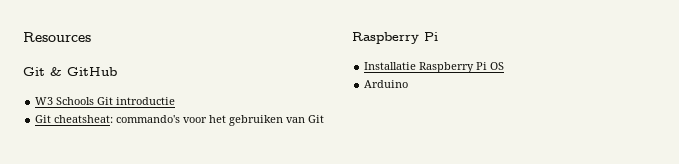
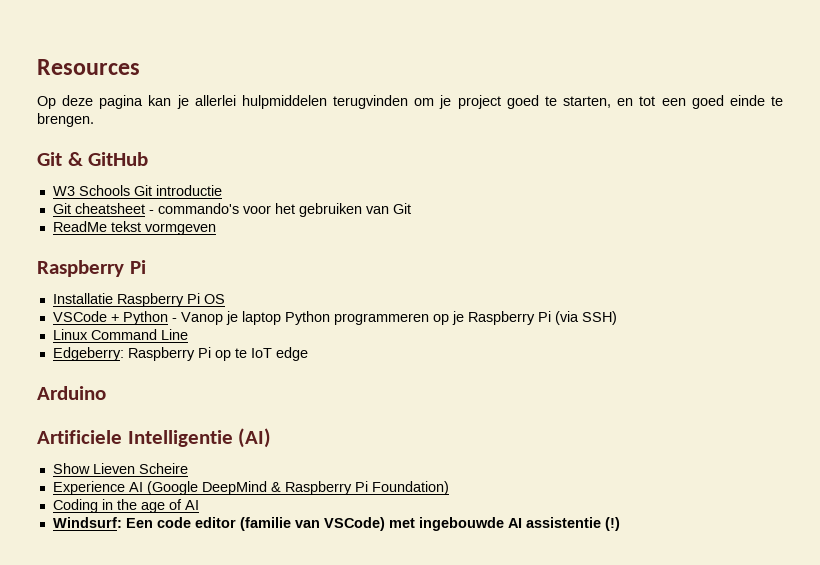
+ Op deze pagina kan je allerlei hulpmiddelen terugvinden om je project goed te starten, en tot een goed einde te brengen.
- Git cheatsheat: commando's voor het gebruiken van Git
+ Git cheatsheet - commando's voor het gebruiken van Git
+ ReadMe tekst vormgeven
+ VSCode + Python - Vanop je laptop Python programmeren op je Raspberry Pi (via SSH)
+ Linux Command Line
+ Edgeberry: Raspberry Pi op te IoT edge
  Arduino
+ Artificiele Intelligentie (AI)
+ Show Lieven Scheire
+ Experience AI (Google DeepMind & Raspberry Pi Foundation)
+ Coding in the age of AI
+ Windsurf: Een code editor (familie van VSCode) met ingebouwde AI assistentie (!)

